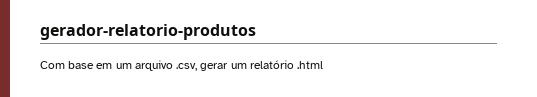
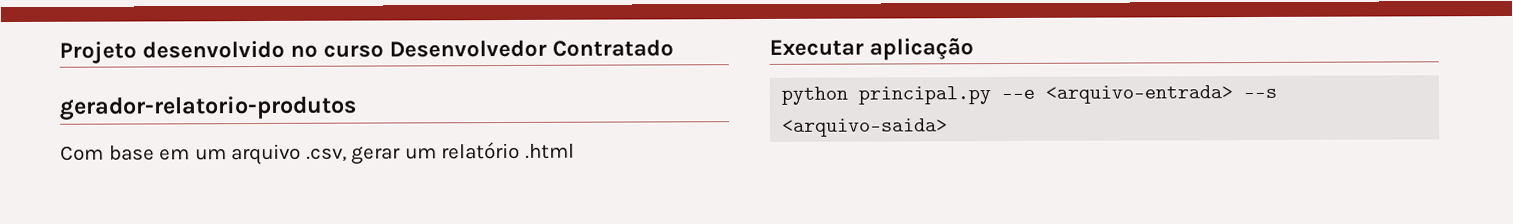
+ Projeto desenvolvido no curso Desenvolvedor Contratado
+ Executar aplicação
+ python principal.py --e <arquivo-entrada> --s <arquivo-saida>

